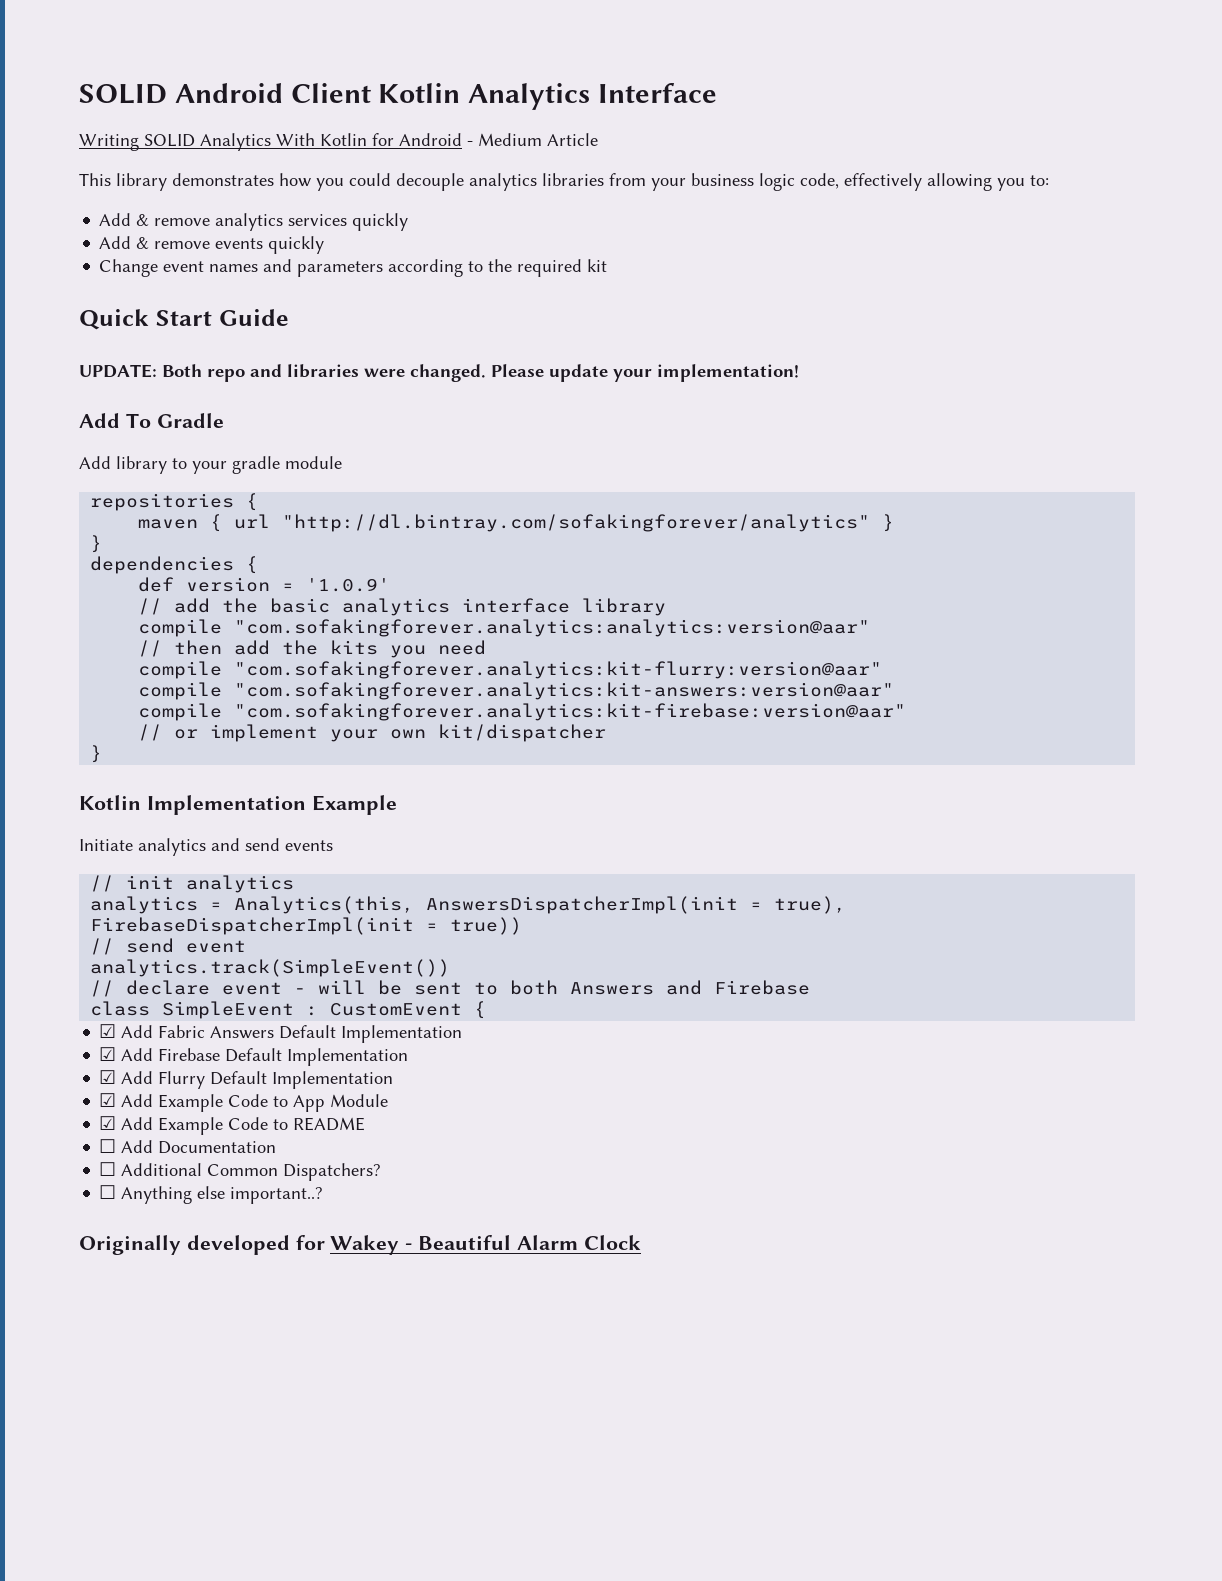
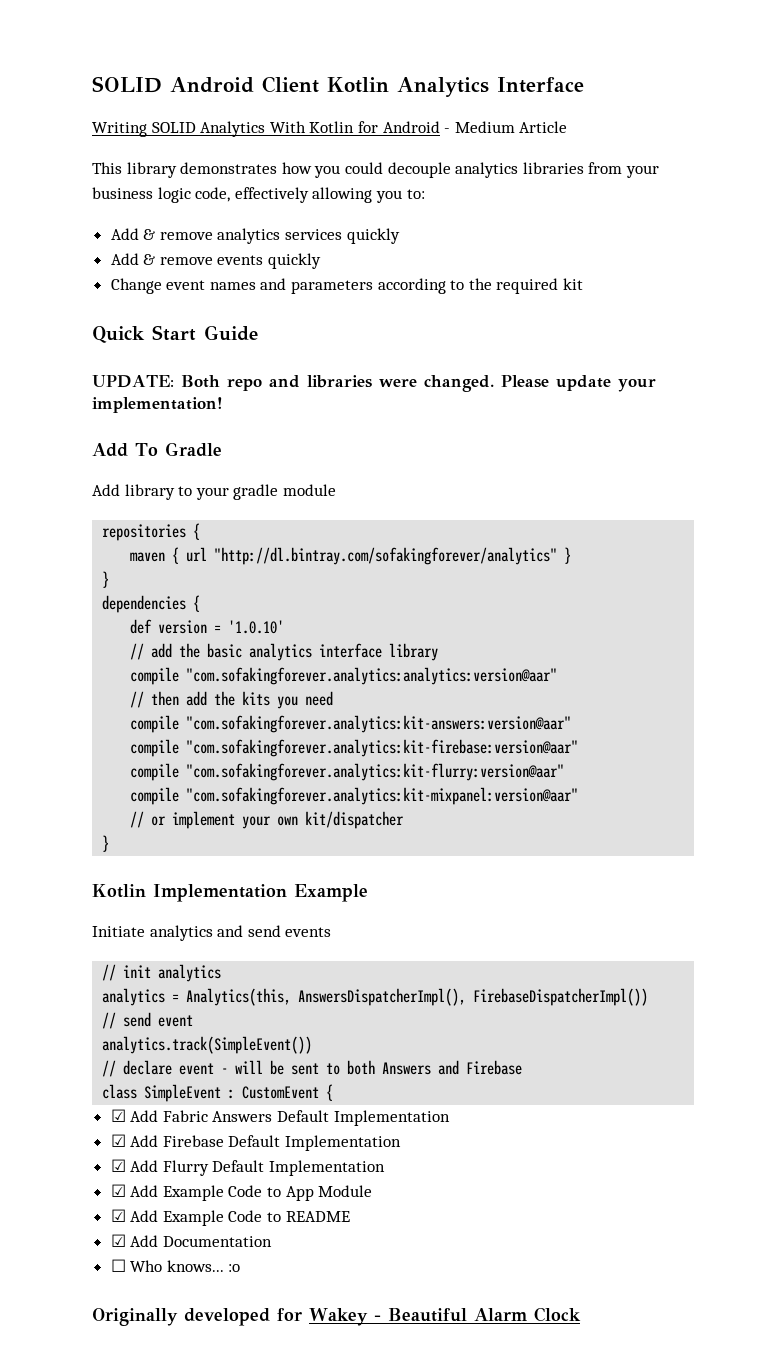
- def version = '1.0.9'
+ def version = '1.0.10'
- compile "com.sofakingforever.analytics:kit-flurry:version@aar"
+ compile "com.sofakingforever.analytics:kit-flurry:version@aar"
+ compile "com.sofakingforever.analytics:kit-mixpanel:version@aar"
- analytics = Analytics(this, AnswersDispatcherImpl(init = true), FirebaseDispatcherImpl(init = true))
+ analytics = Analytics(this, AnswersDispatcherImpl(), FirebaseDispatcherImpl())
- ☐ Add Documentation
+ ☑ Add Documentation
- ☐ Additional Common Dispatchers?
- ☐ Anything else important..?
+ ☐ Who knows... :o

